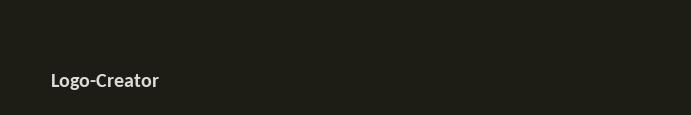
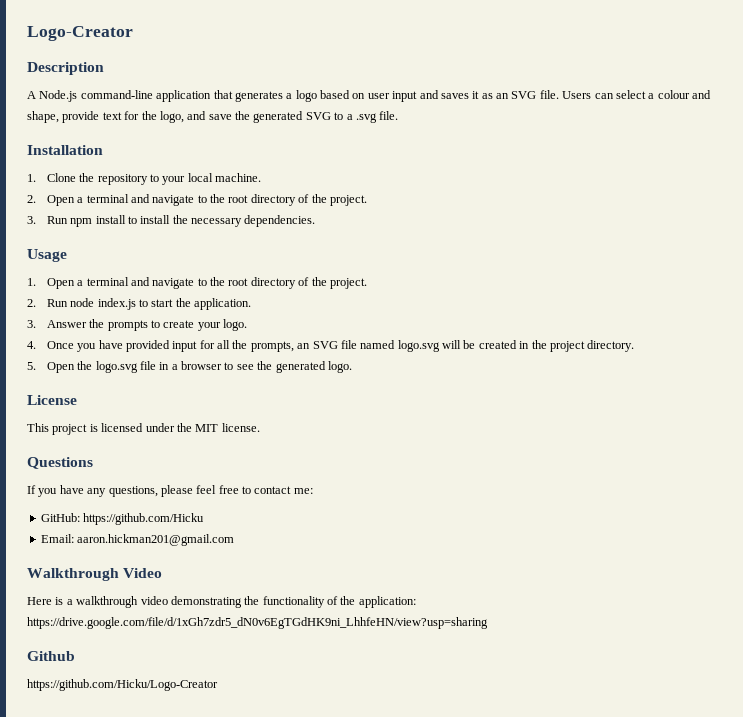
+ Description
+ A Node.js command-line application that generates a logo based on user input and saves it as an SVG file. Users can select a colour and shape, provide text for the logo, and save the generated SVG to a .svg file.
+ Installation
+ 1. Clone the repository to your local machine.
+ 2. Open a terminal and navigate to the root directory of the project.
+ 3. Run npm install to install the necessary dependencies.
+ Usage
+ 1. Open a terminal and navigate to the root directory of the project.
+ 2. Run node index.js to start the application.
+ 3. Answer the prompts to create your logo.
+ 4. Once you have provided input for all the prompts, an SVG file named logo.svg will be created in the project directory.
+ 5. Open the logo.svg file in a browser to see the generated logo.
+ License
+ This project is licensed under the MIT license.
+ Questions
+ If you have any questions, please feel free to contact me:
+ GitHub: https://github.com/Hicku
+ Email: aaron.hickman201@gmail.com
+ Walkthrough Video
+ Here is a walkthrough video demonstrating the functionality of the application: https://drive.google.com/file/d/1xGh7zdr5_dN0v6EgTGdHK9ni_LhhfeHN/view?usp=sharing
+ Github
+ https://github.com/Hicku/Logo-Creator

